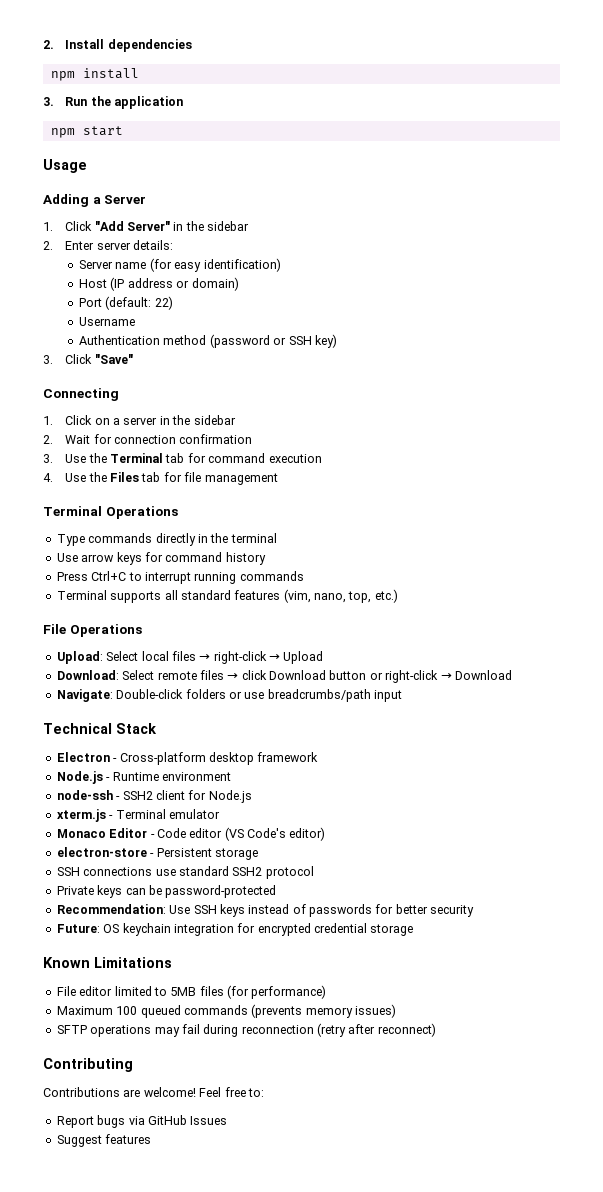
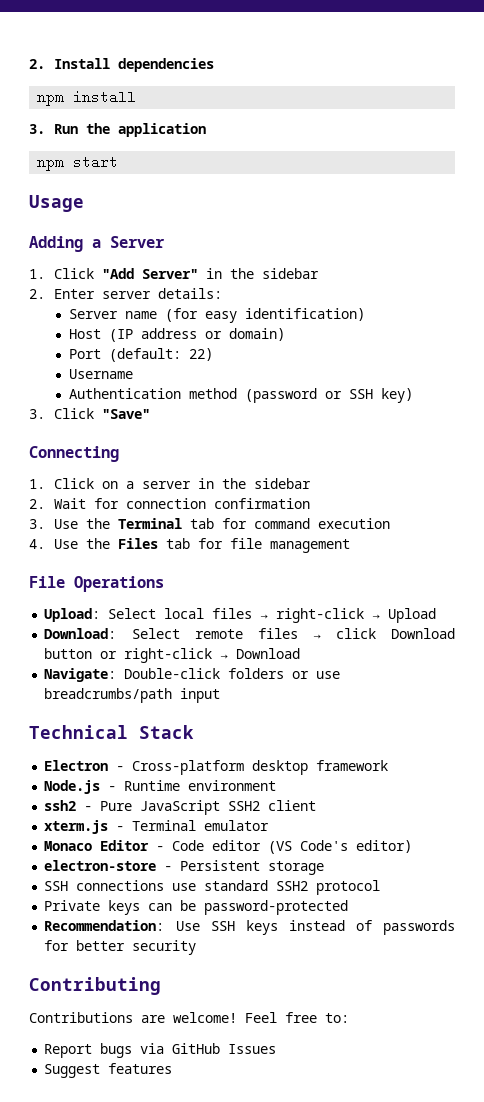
- Terminal Operations
- Type commands directly in the terminal
- Use arrow keys for command history
- Press Ctrl+C to interrupt running commands
- Terminal supports all standard features (vim, nano, top, etc.)
- node-ssh - SSH2 client for Node.js
+ ssh2 - Pure JavaScript SSH2 client
- Future: OS keychain integration for encrypted credential storage
- Known Limitations
- File editor limited to 5MB files (for performance)
- Maximum 100 queued commands (prevents memory issues)
- SFTP operations may fail during reconnection (retry after reconnect)

